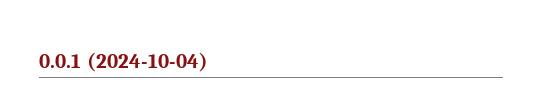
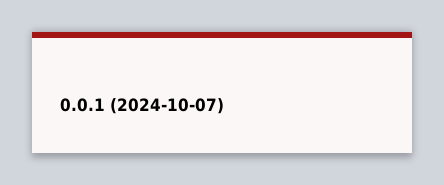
- 0.0.1 (2024-10-04)
+ 0.0.1 (2024-10-07)

